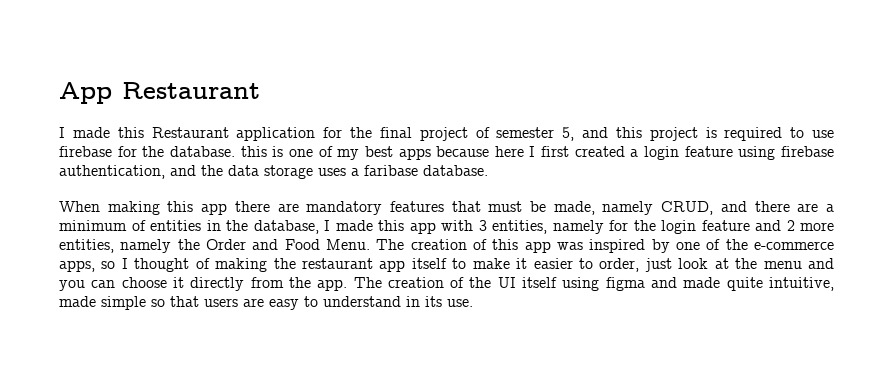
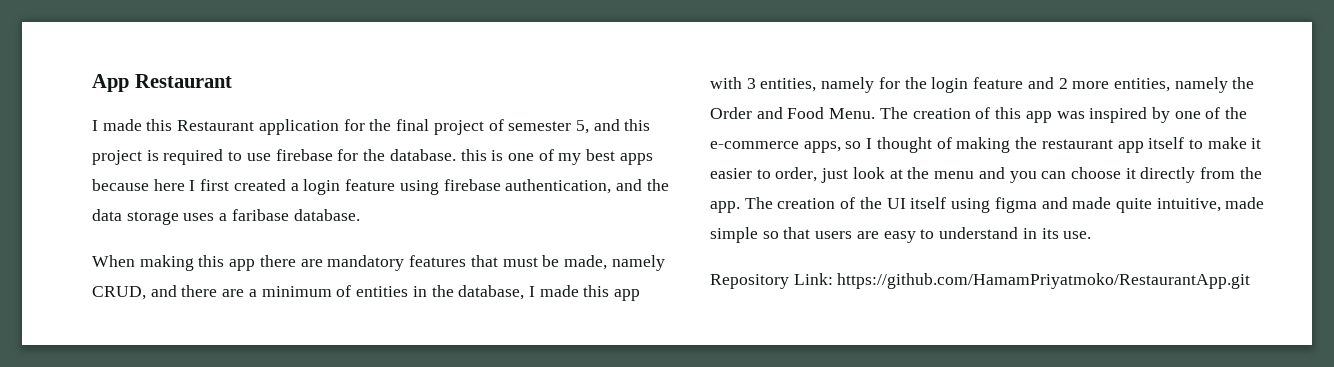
+ Repository Link: https://github.com/HamamPriyatmoko/RestaurantApp.git

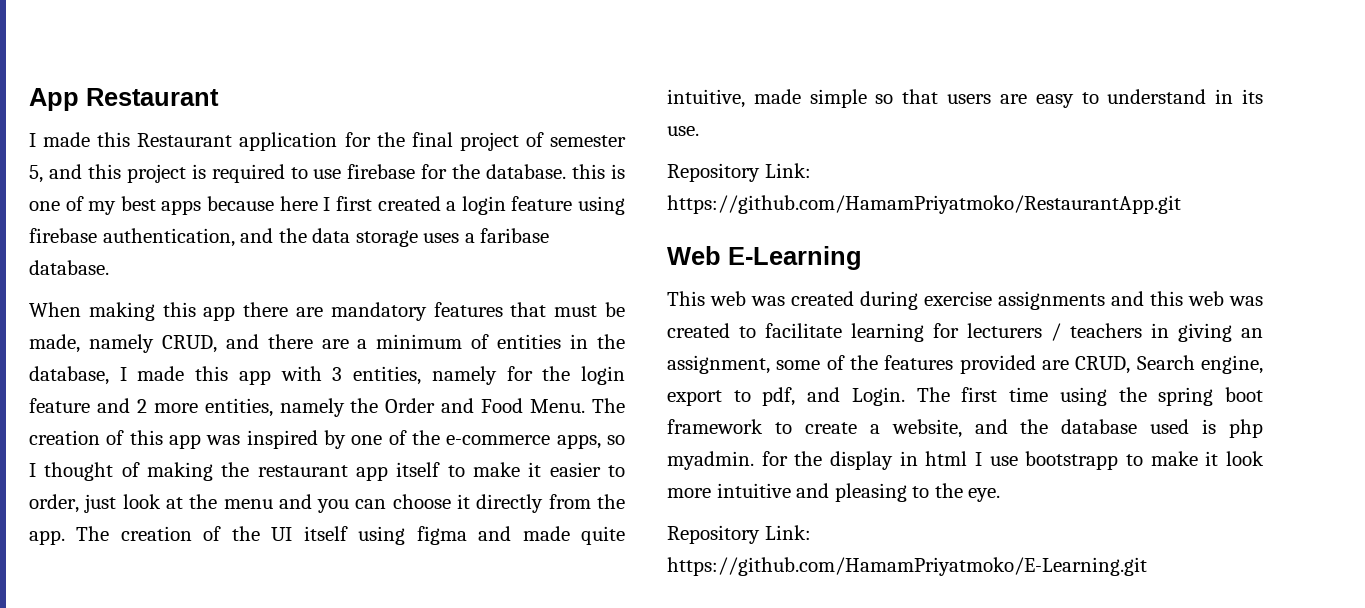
+ Web E-Learning
+ This web was created during exercise assignments and this web was created to facilitate learning for lecturers / teachers in giving an assignment, some of the features provided are CRUD, Search engine, export to pdf, and Login. The first time using the spring boot framework to create a website, and the database used is php myadmin. for the display in html I use bootstrapp to make it look more intuitive and pleasing to the eye.
+ Repository Link: https://github.com/HamamPriyatmoko/E-Learning.git

